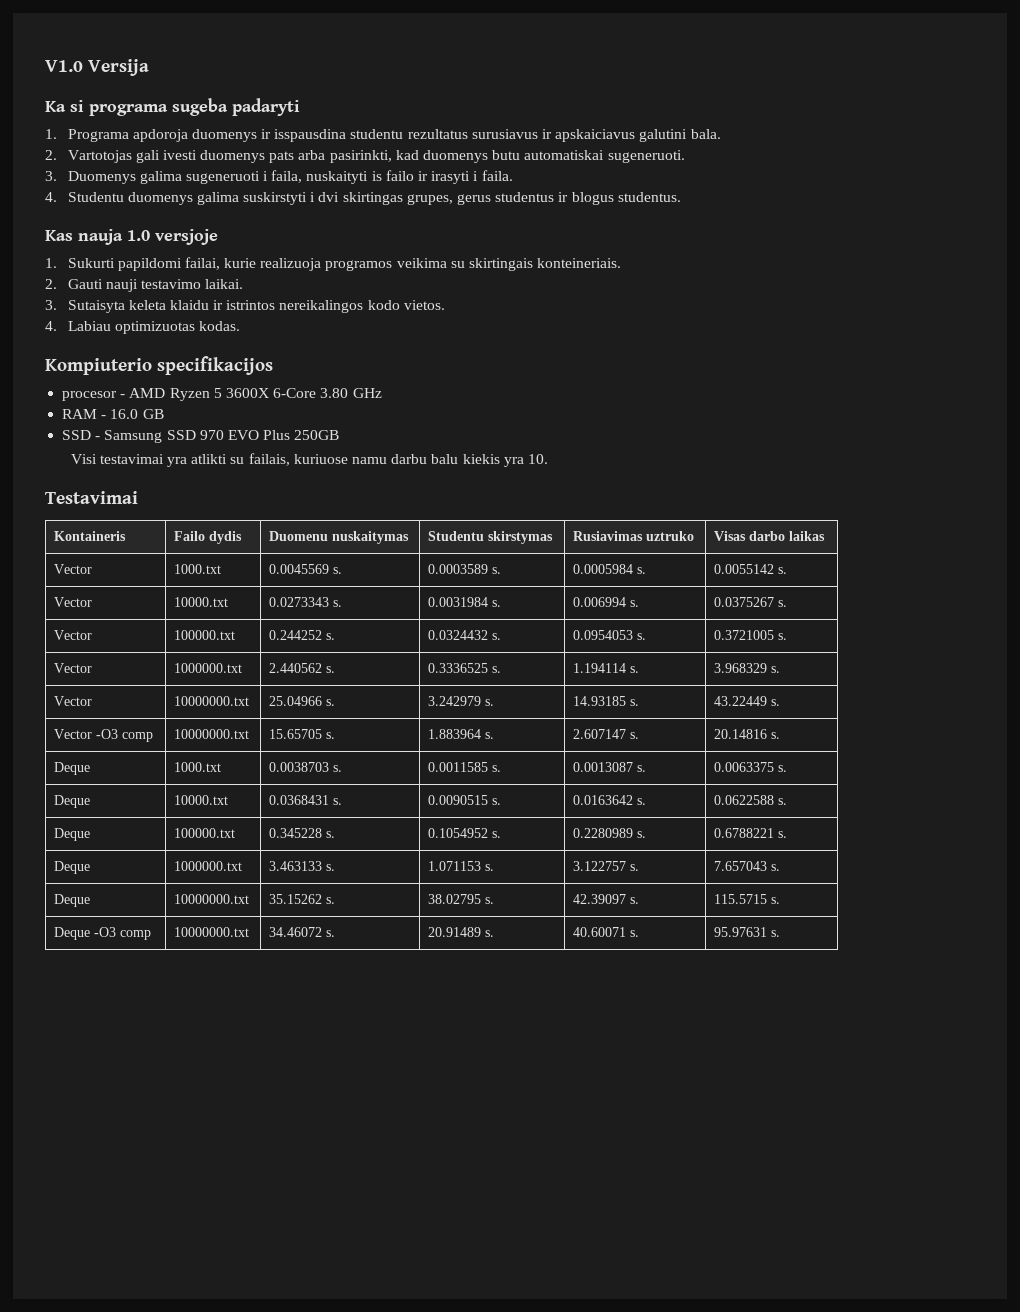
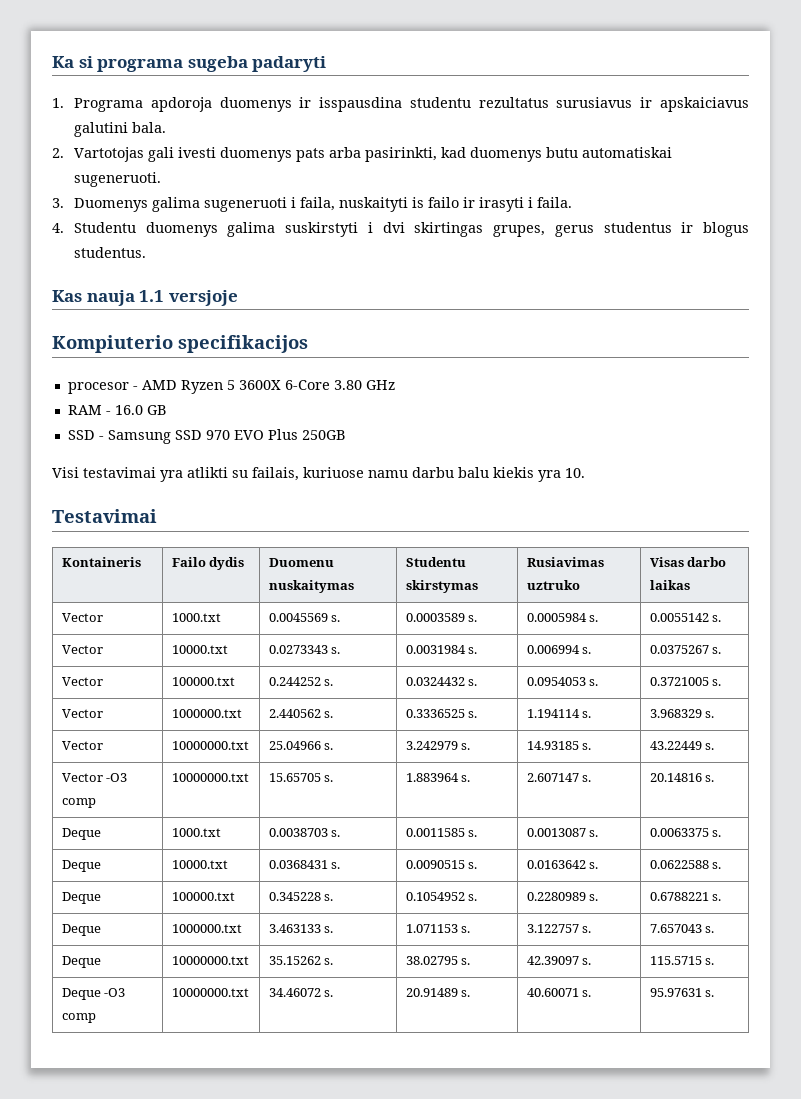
- V1.0 Versija
- Kas nauja 1.0 versjoje
+ Kas nauja 1.1 versjoje
- 1. Sukurti papildomi failai, kurie realizuoja programos veikima su skirtingais konteineriais.
- 2. Gauti nauji testavimo laikai.
- 3. Sutaisyta keleta klaidu ir istrintos nereikalingos kodo vietos.
- 4. Labiau optimizuotas kodas.

